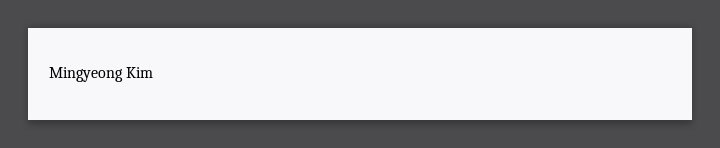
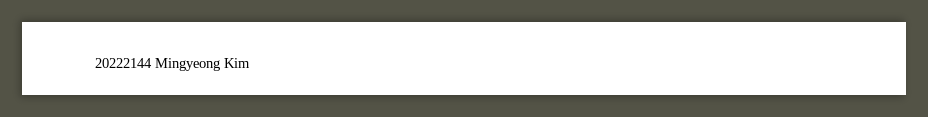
- Mingyeong Kim
+ 20222144 Mingyeong Kim

